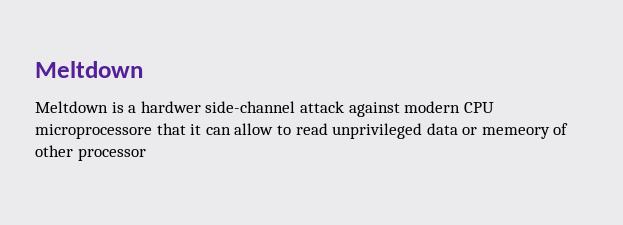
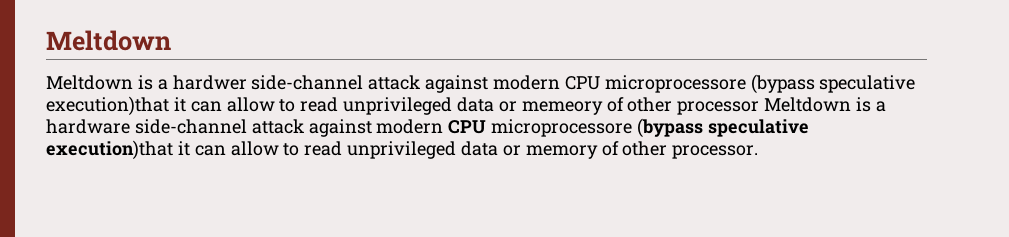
- Meltdown is a hardwer side-channel attack against modern CPU microprocessore that it can allow to read unprivileged data or memeory of other processor
+ Meltdown is a hardwer side-channel attack against modern CPU microprocessore (bypass speculative execution)that it can allow to read unprivileged data or memeory of other processor Meltdown is a hardware side-channel attack against modern CPU microprocessore (bypass speculative execution)that it can allow to read unprivileged data or memory of other processor.

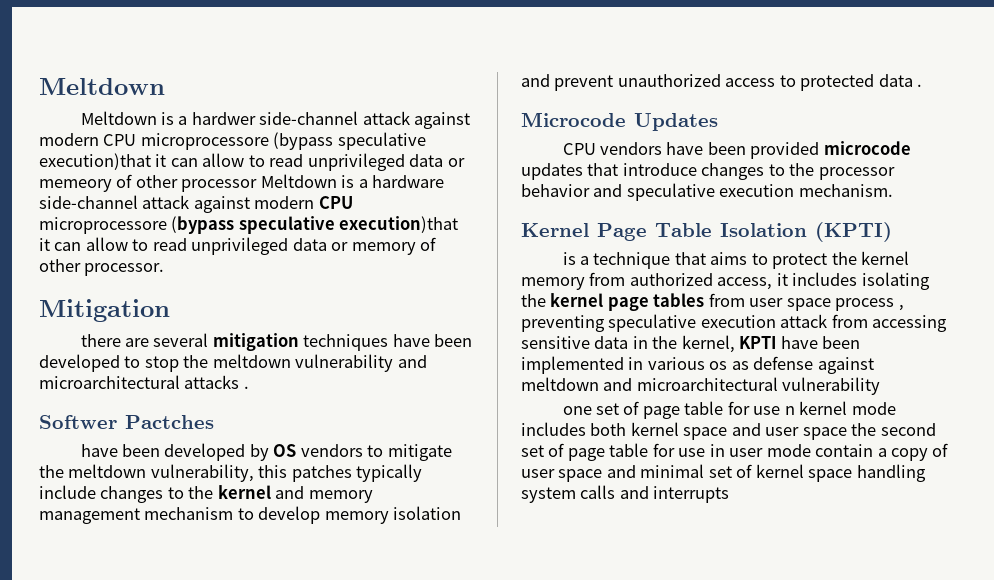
+ Mitigation
+ there are several mitigation techniques have been developed to stop the meltdown vulnerability and microarchitectural attacks .
+ Softwer Pactches
+ have been developed by OS vendors to mitigate the meltdown vulnerability, this patches typically include changes to the kernel and memory management mechanism to develop memory isolation and prevent unauthorized access to protected data .
+ Microcode Updates
+ CPU vendors have been provided microcode updates that introduce changes to the processor behavior and speculative execution mechanism.
+ Kernel Page Table Isolation (KPTI)
+ is a technique that aims to protect the kernel memory from authorized access, it includes isolating the kernel page tables from user space process , preventing speculative execution attack from accessing sensitive data in the kernel, KPTI have been implemented in various os as defense against meltdown and microarchitectural vulnerability
+ one set of page table for use n kernel mode includes both kernel space and user space the second set of page table for use in user mode contain a copy of user space and minimal set of kernel space handling system calls and interrupts

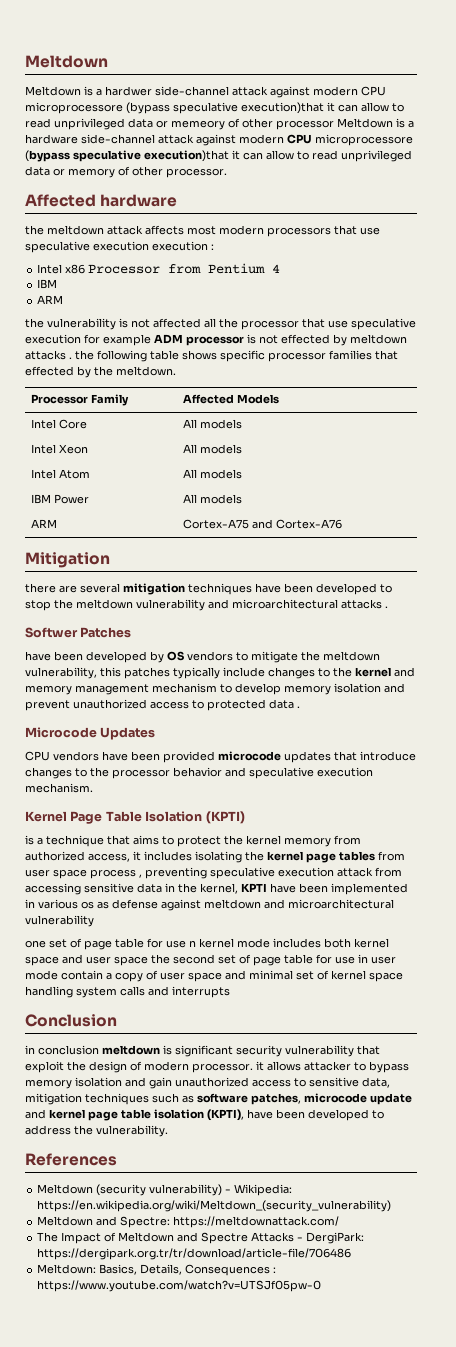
+ Affected hardware
+ the meltdown attack affects most modern processors that use speculative execution execution :
+ Intel x86 Processor from Pentium 4
+ IBM
+ ARM
+ the vulnerability is not affected all the processor that use speculative execution for example ADM processor is not effected by meltdown attacks . the following table shows specific processor families that effected by the meltdown.
+ Processor Family | Affected Models
+ Intel Core | All models
+ Intel Xeon | All models
+ Intel Atom | All models
+ IBM Power | All models
+ ARM | Cortex-A75 and Cortex-A76
- Softwer Pactches
+ Softwer Patches
+ Conclusion
+ in conclusion meltdown is significant security vulnerability that exploit the design of modern processor. it allows attacker to bypass memory isolation and gain unauthorized access to sensitive data, mitigation techniques such as software patches, microcode update and kernel page table isolation (KPTI), have been developed to address the vulnerability.
+ References
+ Meltdown (security vulnerability) - Wikipedia: https://en.wikipedia.org/wiki/Meltdown_(security_vulnerability)
+ Meltdown and Spectre: https://meltdownattack.com/
+ The Impact of Meltdown and Spectre Attacks - DergiPark: https://dergipark.org.tr/tr/download/article-file/706486
+ Meltdown: Basics, Details, Consequences : https://www.youtube.com/watch?v=UTSJf05pw-0

